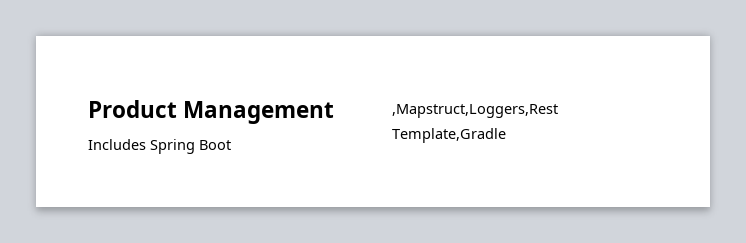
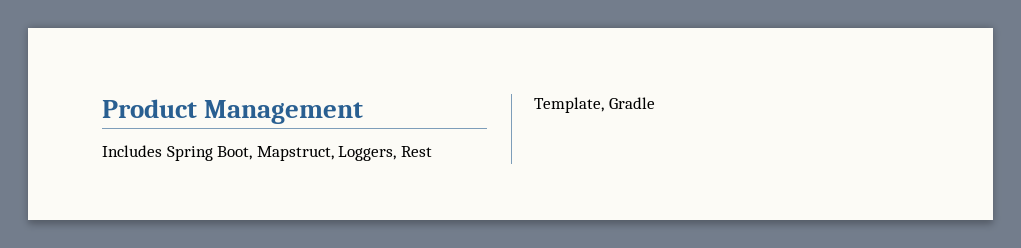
- Includes Spring Boot ,Mapstruct,Loggers,Rest Template,Gradle
+ Includes Spring Boot, Mapstruct, Loggers, Rest Template, Gradle

